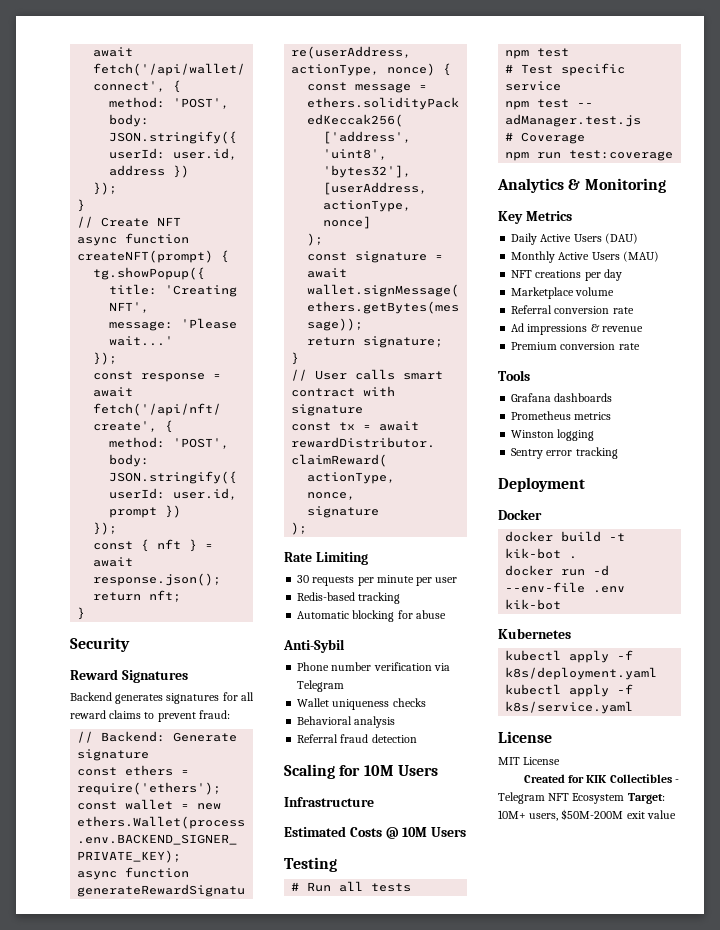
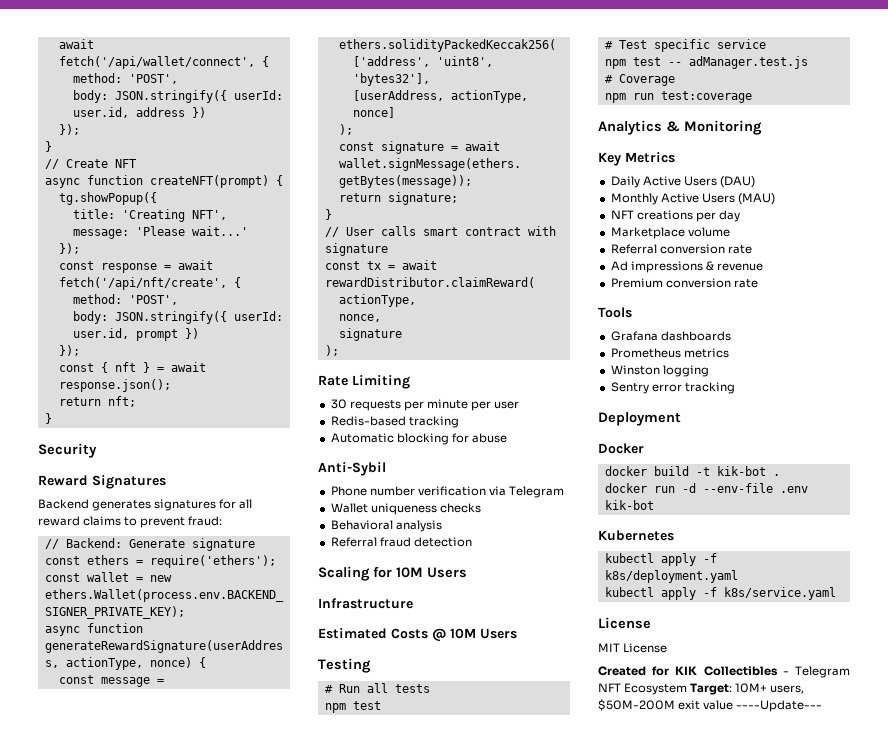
- Created for KIK Collectibles - Telegram NFT Ecosystem Target: 10M+ users, $50M-200M exit value
+ Created for KIK Collectibles - Telegram NFT Ecosystem Target: 10M+ users, $50M-200M exit value ----Update---

